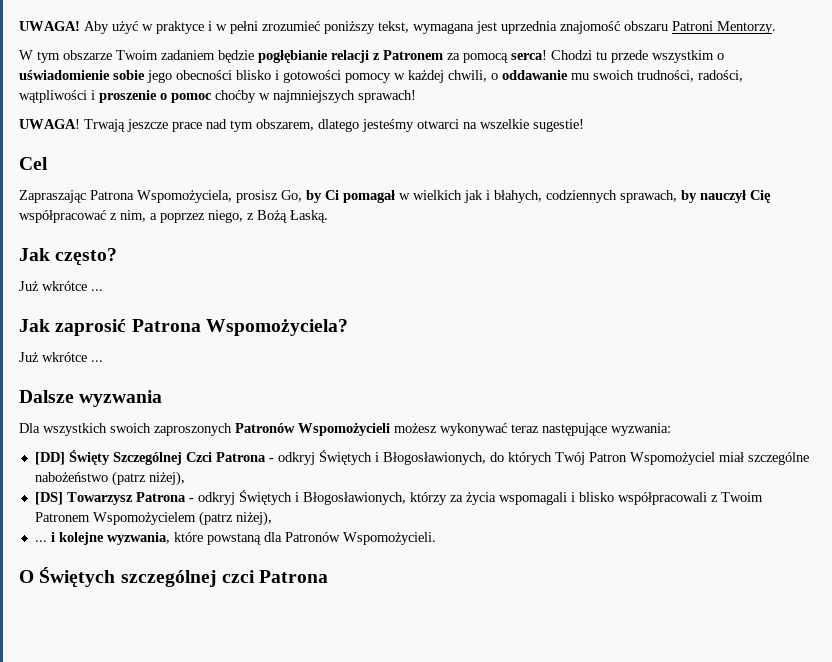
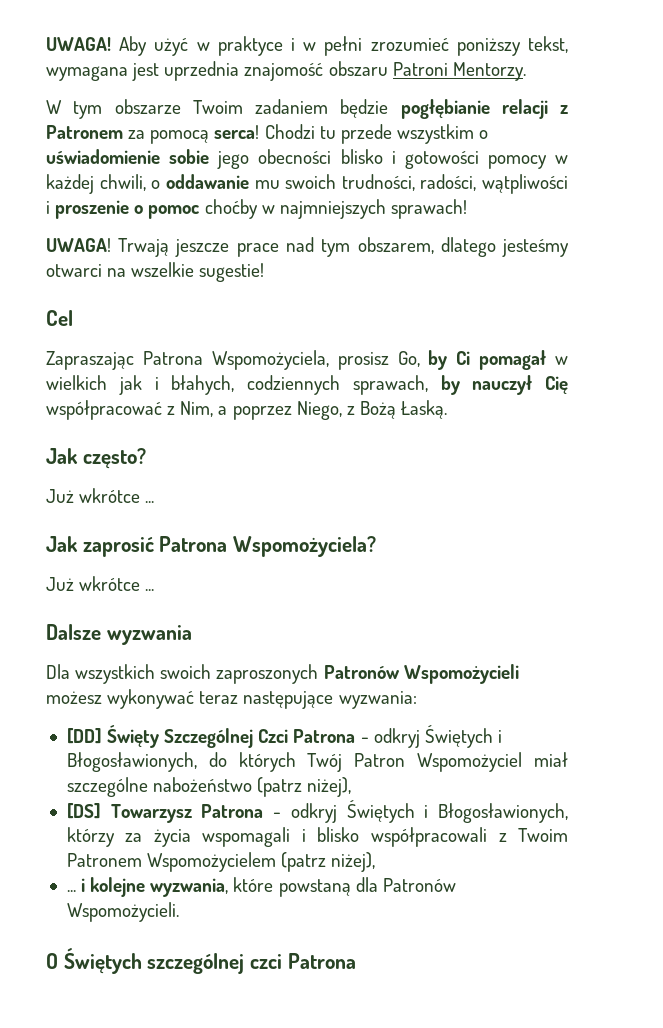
- Zapraszając Patrona Wspomożyciela, prosisz Go, by Ci pomagał w wielkich jak i błahych, codziennych sprawach, by nauczył Cię współpracować z nim, a poprzez niego, z Bożą Łaską.
+ Zapraszając Patrona Wspomożyciela, prosisz Go, by Ci pomagał w wielkich jak i błahych, codziennych sprawach, by nauczył Cię współpracować z Nim, a poprzez Niego, z Bożą Łaską.

